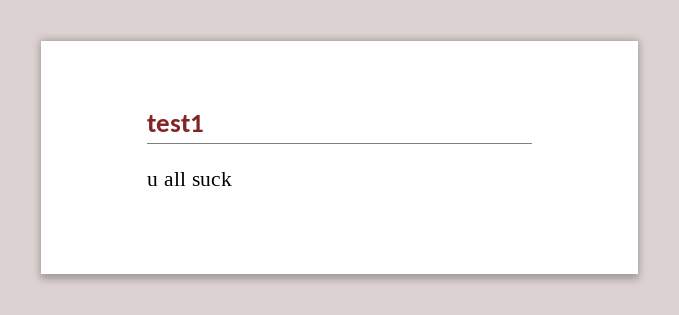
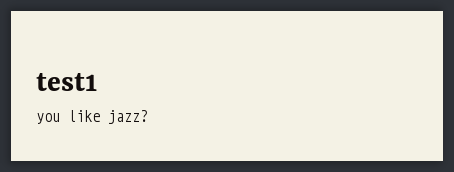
- u all suck
+ you like jazz?

